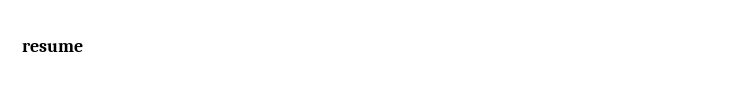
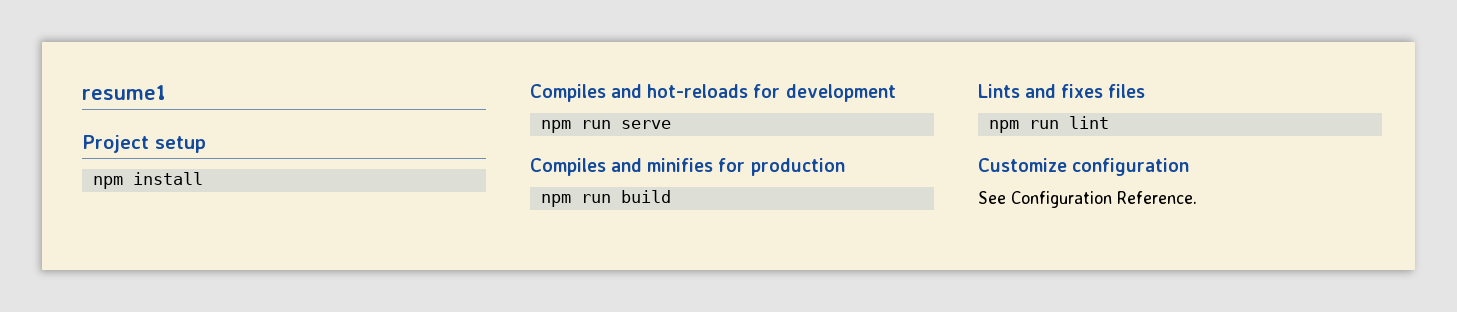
- resume
+ resume1
+ Project setup
+ npm install
+ Compiles and hot-reloads for development
+ npm run serve
+ Compiles and minifies for production
+ npm run build
+ Lints and fixes files
+ npm run lint
+ Customize configuration
+ See Configuration Reference.

